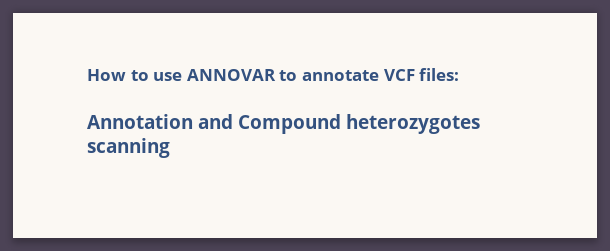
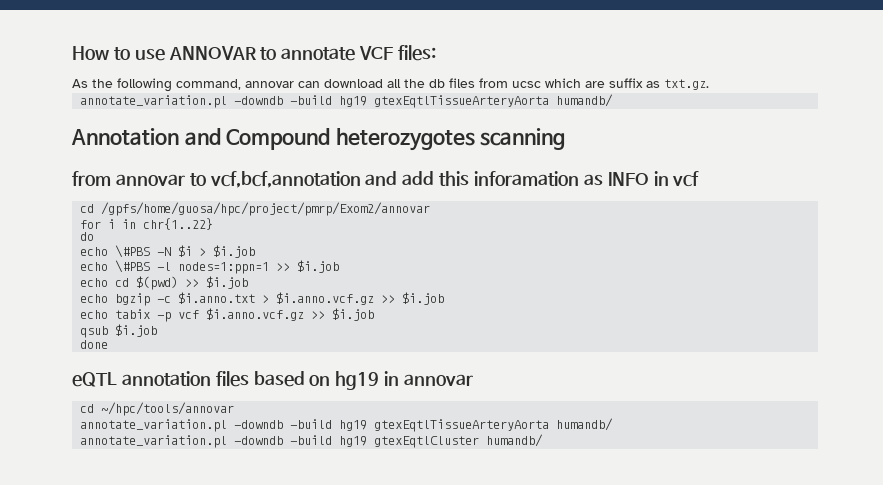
+ As the following command, annovar can download all the db files from ucsc which are suffix as txt.gz.
+ annotate_variation.pl -downdb -build hg19 gtexEqtlTissueArteryAorta humandb/
+ from annovar to vcf,bcf,annotation and add this inforamation as INFO in vcf
+ cd /gpfs/home/guosa/hpc/project/pmrp/Exom2/annovar
+ for i in chr{1..22}
+ do
+ echo \#PBS -N $i > $i.job
+ echo \#PBS -l nodes=1:ppn=1 >> $i.job
+ echo cd $(pwd) >> $i.job
+ echo bgzip -c $i.anno.txt > $i.anno.vcf.gz >> $i.job
+ echo tabix -p vcf $i.anno.vcf.gz >> $i.job
+ qsub $i.job
+ done
+ eQTL annotation files based on hg19 in annovar
+ cd ~/hpc/tools/annovar
+ annotate_variation.pl -downdb -build hg19 gtexEqtlTissueArteryAorta humandb/
+ annotate_variation.pl -downdb -build hg19 gtexEqtlCluster humandb/

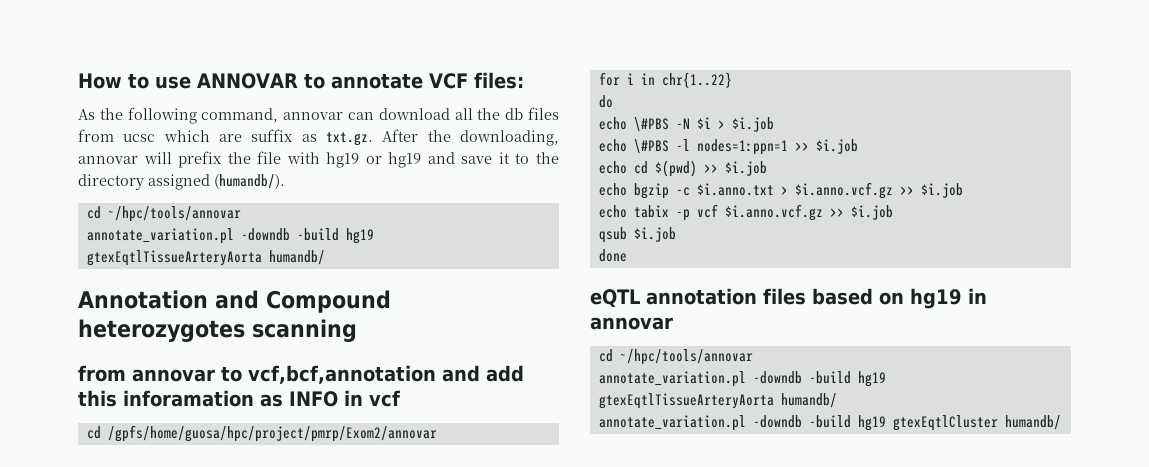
- As the following command, annovar can download all the db files from ucsc which are suffix as txt.gz.
+ As the following command, annovar can download all the db files from ucsc which are suffix as txt.gz. After the downloading, annovar will prefix the file with hg19 or hg19 and save it to the directory assigned (humandb/).
+ cd ~/hpc/tools/annovar

